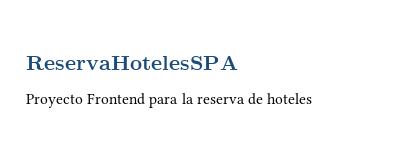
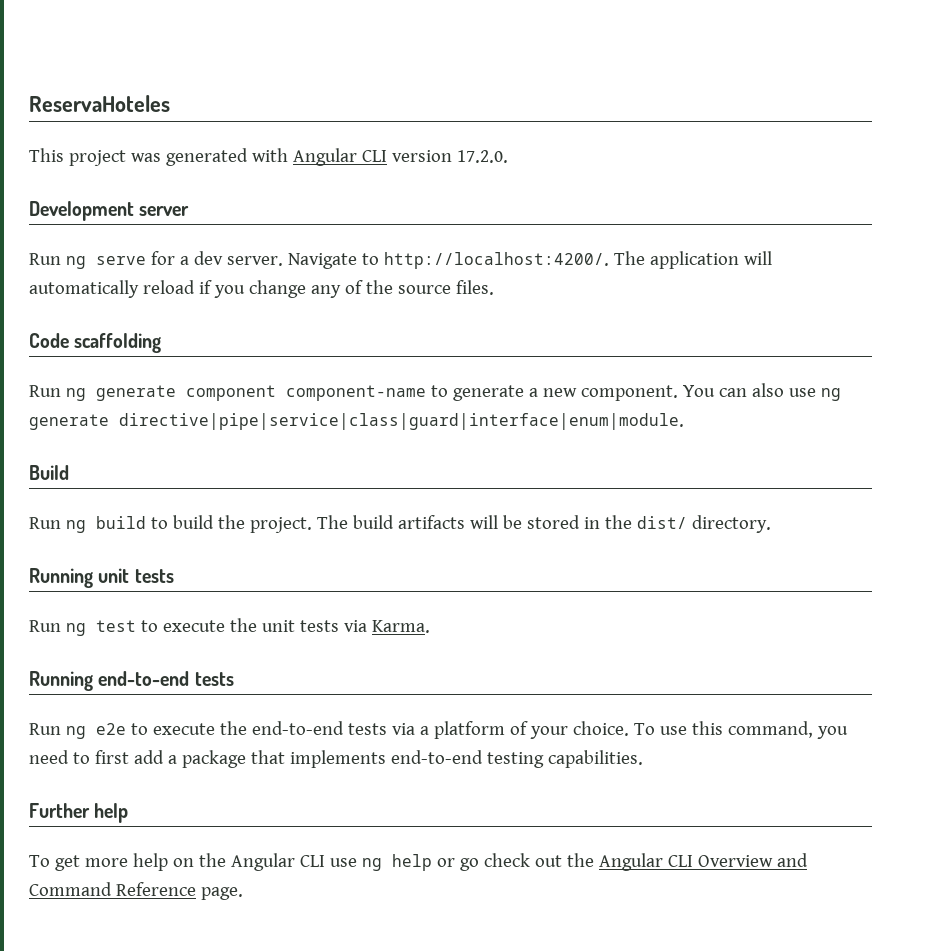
- ReservaHotelesSPA
- Proyecto Frontend para la reserva de hoteles
+ ReservaHoteles
+ This project was generated with Angular CLI version 17.2.0.
+ Development server
+ Run ng serve for a dev server. Navigate to http://localhost:4200/. The application will automatically reload if you change any of the source files.
+ Code scaffolding
+ Run ng generate component component-name to generate a new component. You can also use ng generate directive|pipe|service|class|guard|interface|enum|module.
+ Build
+ Run ng build to build the project. The build artifacts will be stored in the dist/ directory.
+ Running unit tests
+ Run ng test to execute the unit tests via Karma.
+ Running end-to-end tests
+ Run ng e2e to execute the end-to-end tests via a platform of your choice. To use this command, you need to first add a package that implements end-to-end testing capabilities.
+ Further help
+ To get more help on the Angular CLI use ng help or go check out the Angular CLI Overview and Command Reference page.

